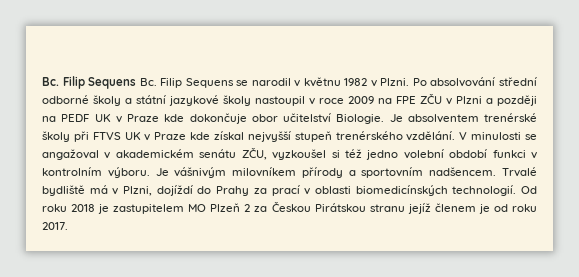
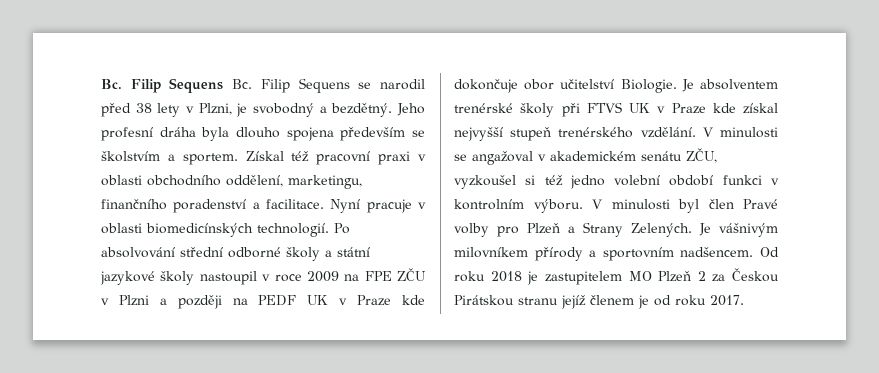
- Bc. Filip Sequens Bc. Filip Sequens se narodil v květnu 1982 v Plzni.
+ Bc. Filip Sequens Bc. Filip Sequens se narodil před 38 lety v Plzni, je svobodný a bezdětný. Jeho profesní dráha byla dlouho spojena především se školstvím a sportem. Získal též pracovní praxi v oblasti obchodního oddělení, marketingu, finančního poradenství a facilitace. Nyní pracuje v oblasti biomedicínských technologií.
+ V minulosti byl člen Pravé volby pro Plzeň a Strany Zelených.
- Trvalé bydliště má v Plzni, dojíždí do Prahy za prací v oblasti biomedicínských technologií.

